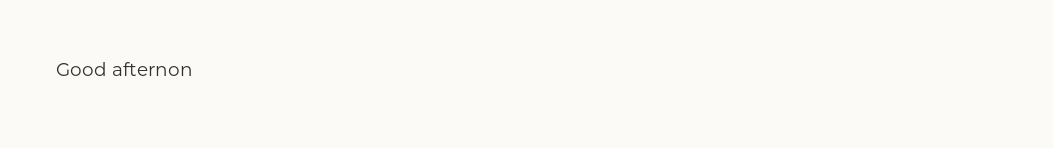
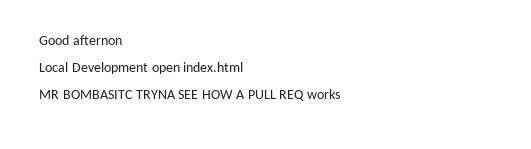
+ Local Development open index.html
+ MR BOMBASITC TRYNA SEE HOW A PULL REQ works

